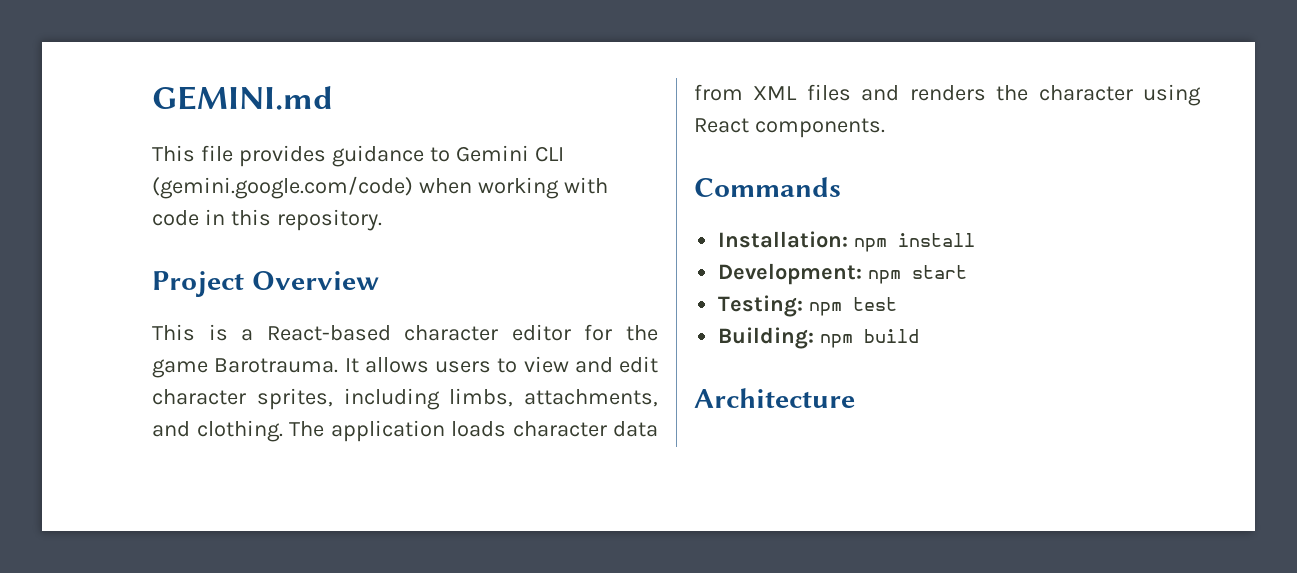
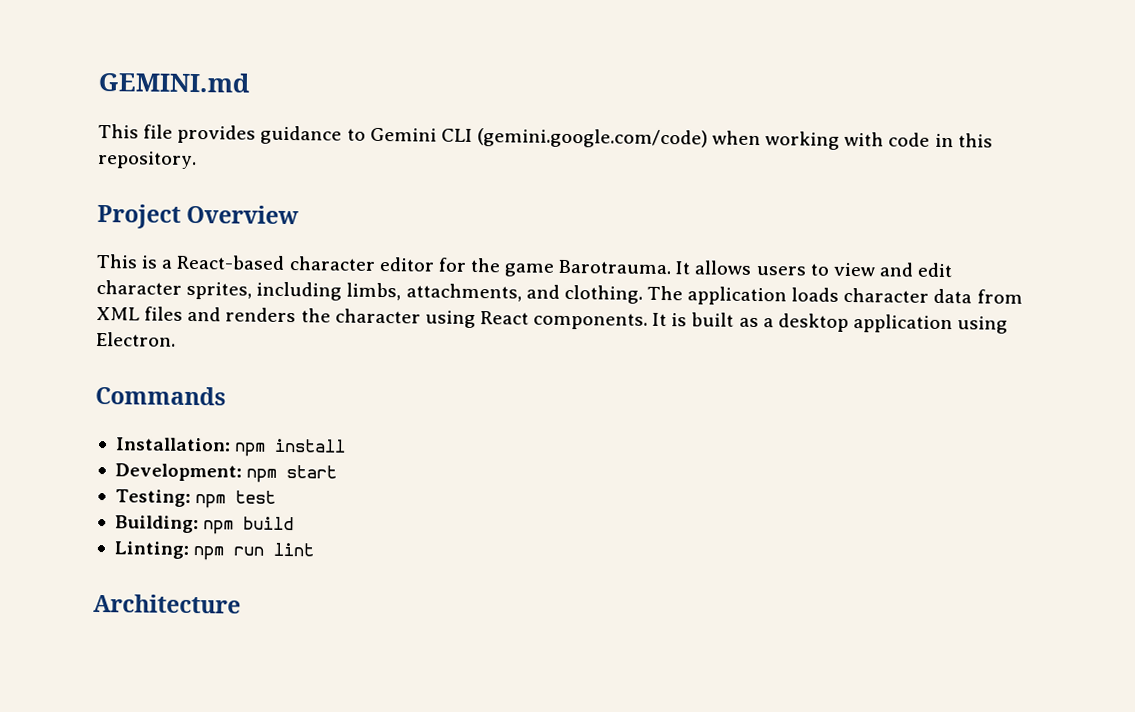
+ It is built as a desktop application using Electron.
+ Linting: npm run lint

